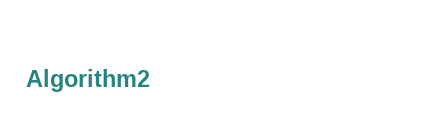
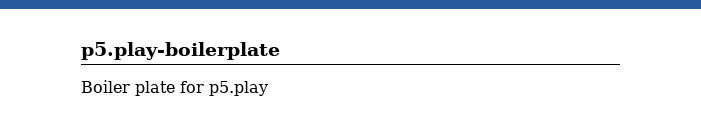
- Algorithm2
+ p5.play-boilerplate
+ Boiler plate for p5.play

